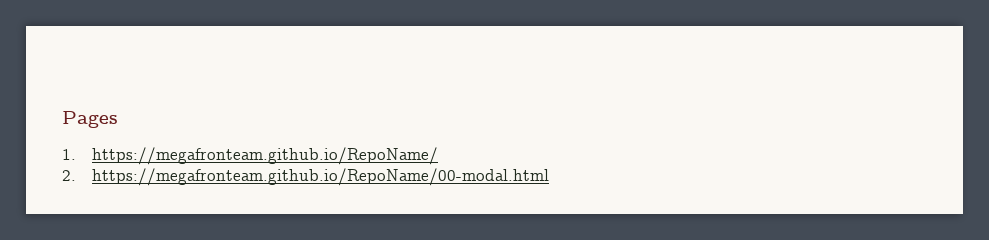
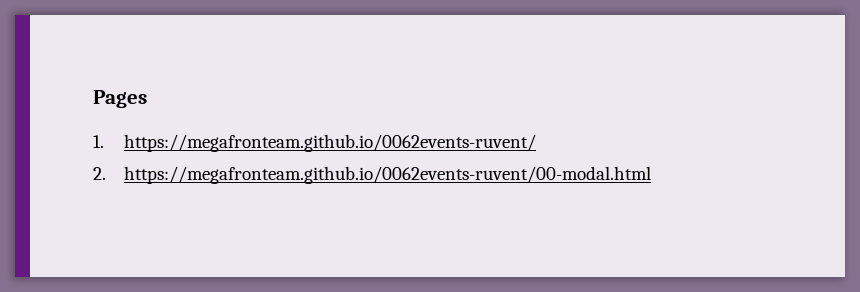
- 1. https://megafronteam.github.io/RepoName/
+ 1. https://megafronteam.github.io/0062events-ruvent/
- 2. https://megafronteam.github.io/RepoName/00-modal.html
+ 2. https://megafronteam.github.io/0062events-ruvent/00-modal.html

